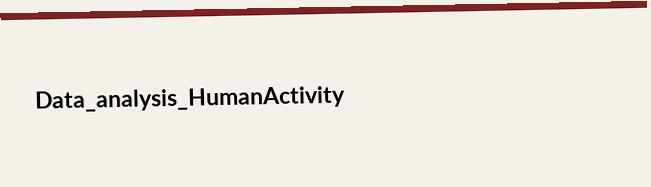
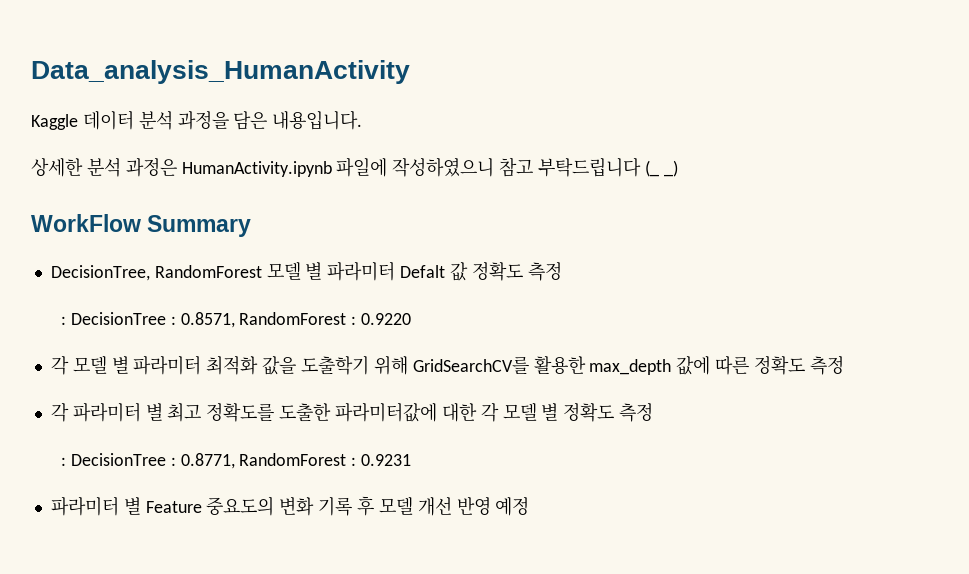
+ Kaggle 데이터 분석 과정을 담은 내용입니다.
+ 상세한 분석 과정은 HumanActivity.ipynb 파일에 작성하였으니 참고 부탁드립니다 (_ _)
+ WorkFlow Summary
+ DecisionTree, RandomForest 모델 별 파라미터 Defalt 값 정확도 측정
+ : DecisionTree : 0.8571, RandomForest : 0.9220
+ 각 모델 별 파라미터 최적화 값을 도출학기 위해 GridSearchCV를 활용한 max_depth 값에 따른 정확도 측정
+ 각 파라미터 별 최고 정확도를 도출한 파라미터값에 대한 각 모델 별 정확도 측정
+ : DecisionTree : 0.8771, RandomForest : 0.9231
+ 파라미터 별 Feature 중요도의 변화 기록 후 모델 개선 반영 예정

